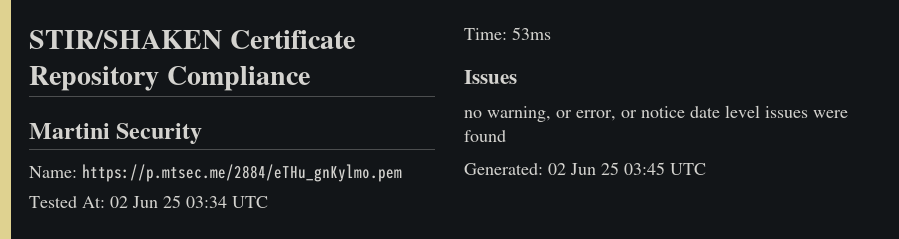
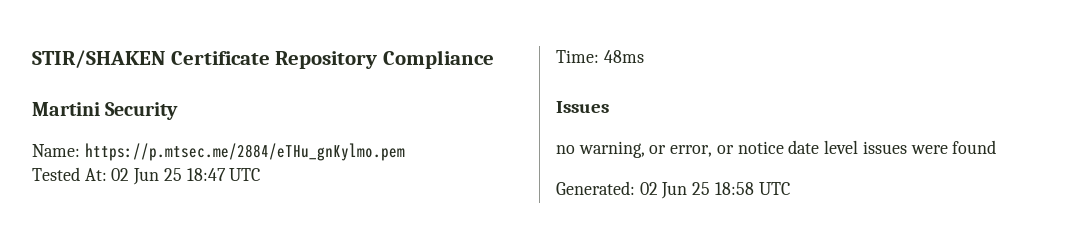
- Tested At: 02 Jun 25 03:34 UTC
+ Tested At: 02 Jun 25 18:47 UTC
- Time: 53ms
+ Time: 48ms
- Generated: 02 Jun 25 03:45 UTC
+ Generated: 02 Jun 25 18:58 UTC

